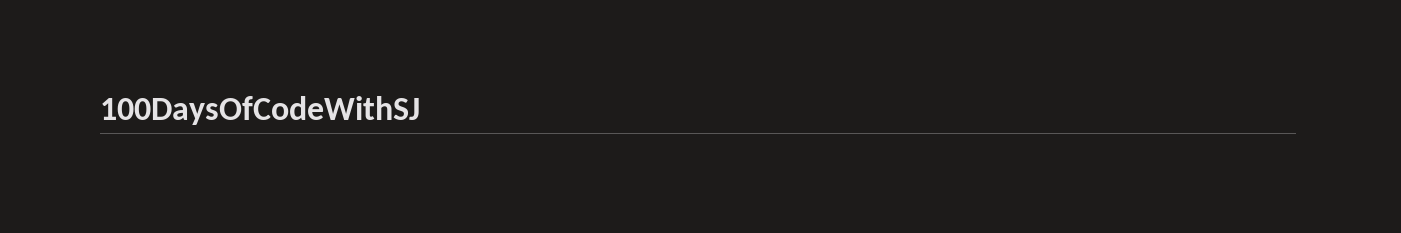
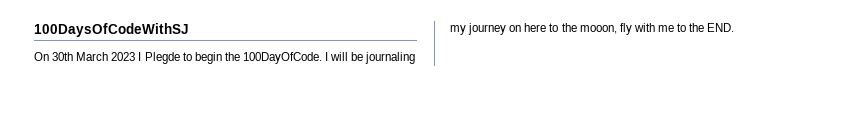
+ On 30th March 2023 I Plegde to begin the 100DayOfCode. I will be journaling my journey on here to the mooon, fly with me to the END.

